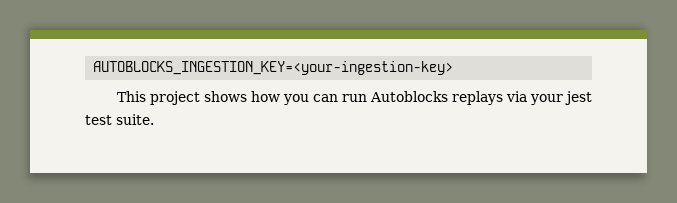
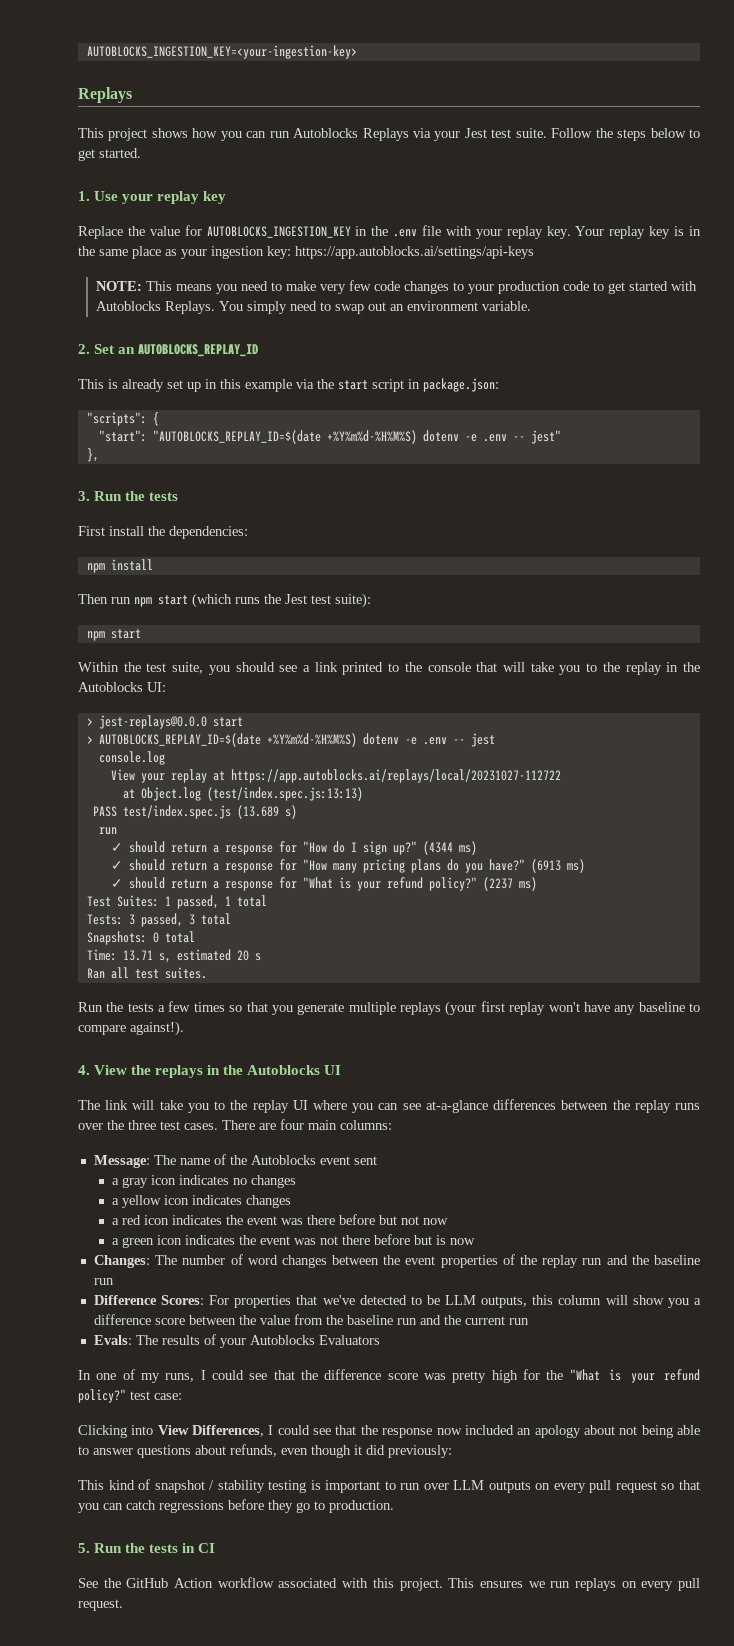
  AUTOBLOCKS_INGESTION_KEY=<your-ingestion-key>
+ Replays
- This project shows how you can run Autoblocks replays via your jest test suite.
+ This project shows how you can run Autoblocks Replays via your Jest test suite.
+ Follow the steps below to get started.
+ 1. Use your replay key
+ Replace the value for AUTOBLOCKS_INGESTION_KEY in the .env file with your replay key. Your replay key is in the same place as your ingestion key: https://app.autoblocks.ai/settings/api-keys
+ NOTE: This means you need to make very few code changes to your production code to get started with Autoblocks Replays. You simply need to swap out an environment variable.
+ 2. Set an AUTOBLOCKS_REPLAY_ID
+ This is already set up in this example via the start script in package.json:
+ "scripts": {
+ "start": "AUTOBLOCKS_REPLAY_ID=$(date +%Y%m%d-%H%M%S) dotenv -e .env -- jest"
+ },
+ 3. Run the tests
+ First install the dependencies:
+ npm install
+ Then run npm start (which runs the Jest test suite):
+ npm start
+ Within the test suite, you should see a link printed to the console that will take you to the replay in the Autoblocks UI:
+ > jest-replays@0.0.0 start
+ > AUTOBLOCKS_REPLAY_ID=$(date +%Y%m%d-%H%M%S) dotenv -e .env -- jest
+ console.log
+ View your replay at https://app.autoblocks.ai/replays/local/20231027-112722
+ at Object.log (test/index.spec.js:13:13)
+ PASS test/index.spec.js (13.689 s)
+ run
+ ✓ should return a response for "How do I sign up?" (4344 ms)
+ ✓ should return a response for "How many pricing plans do you have?" (6913 ms)
+ ✓ should return a response for "What is your refund policy?" (2237 ms)
+ Test Suites: 1 passed, 1 total
+ Tests: 3 passed, 3 total
+ Snapshots: 0 total
+ Time: 13.71 s, estimated 20 s
+ Ran all test suites.
+ Run the tests a few times so that you generate multiple replays (your first replay won't have any baseline to compare against!).
+ 4. View the replays in the Autoblocks UI
+ The link will take you to the replay UI where you can see at-a-glance differences between the replay runs over the three test cases. There are four main columns:
+ Message: The name of the Autoblocks event sent
+ a gray icon indicates no changes
+ a yellow icon indicates changes
+ a red icon indicates the event was there before but not now
+ a green icon indicates the event was not there before but is now
+ Changes: The number of word changes between the event properties of the replay run and the baseline run
+ Difference Scores: For properties that we've detected to be LLM outputs, this column will show you a difference score between the value from the baseline run and the current run
+ Evals: The results of your Autoblocks Evaluators
+ In one of my runs, I could see that the difference score was pretty high for the "What is your refund policy?" test case:
+ Clicking into View Differences, I could see that the response now included an apology about not being able to answer questions about refunds, even though it did previously:
+ This kind of snapshot / stability testing is important to run over LLM outputs on every pull request so that you can catch regressions before they go to production.
+ 5. Run the tests in CI
+ See the GitHub Action workflow associated with this project. This ensures we run replays on every pull request.

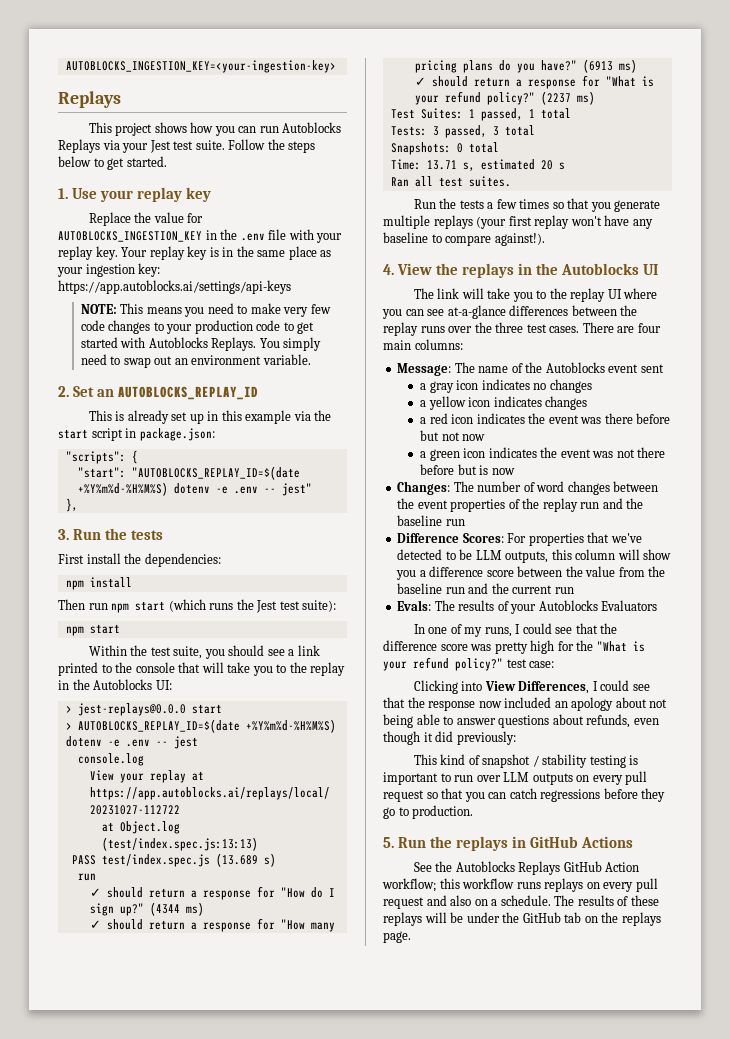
- 5. Run the tests in CI
- See the GitHub Action workflow associated with this project. This ensures we run replays on every pull request.
+ 5. Run the replays in GitHub Actions
+ See the Autoblocks Replays GitHub Action workflow; this workflow runs replays on every pull request and also on a schedule. The results of these replays will be under the GitHub tab on the replays page.

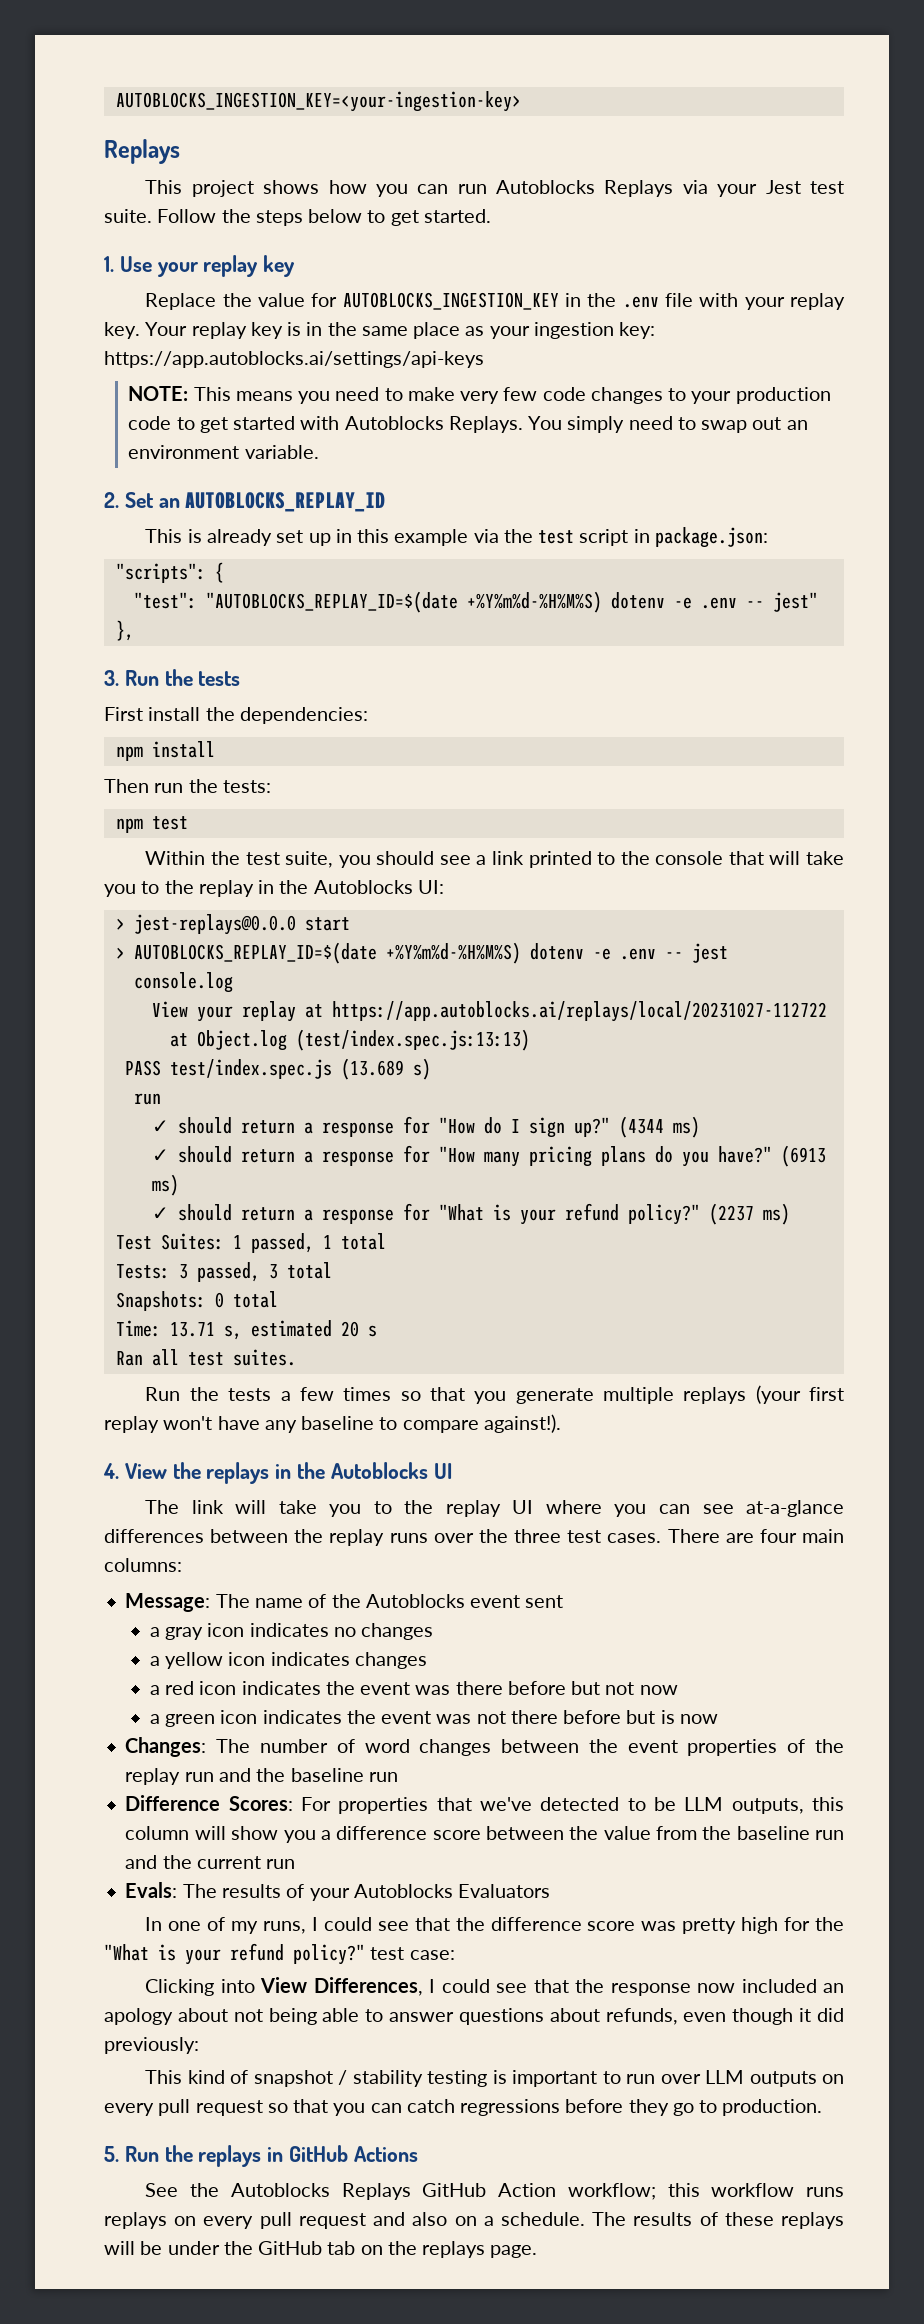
- This is already set up in this example via the start script in package.json:
+ This is already set up in this example via the test script in package.json:
- "start": "AUTOBLOCKS_REPLAY_ID=$(date +%Y%m%d-%H%M%S) dotenv -e .env -- jest"
+ "test": "AUTOBLOCKS_REPLAY_ID=$(date +%Y%m%d-%H%M%S) dotenv -e .env -- jest"
- Then run npm start (which runs the Jest test suite):
- npm start
+ Then run the tests:
+ npm test

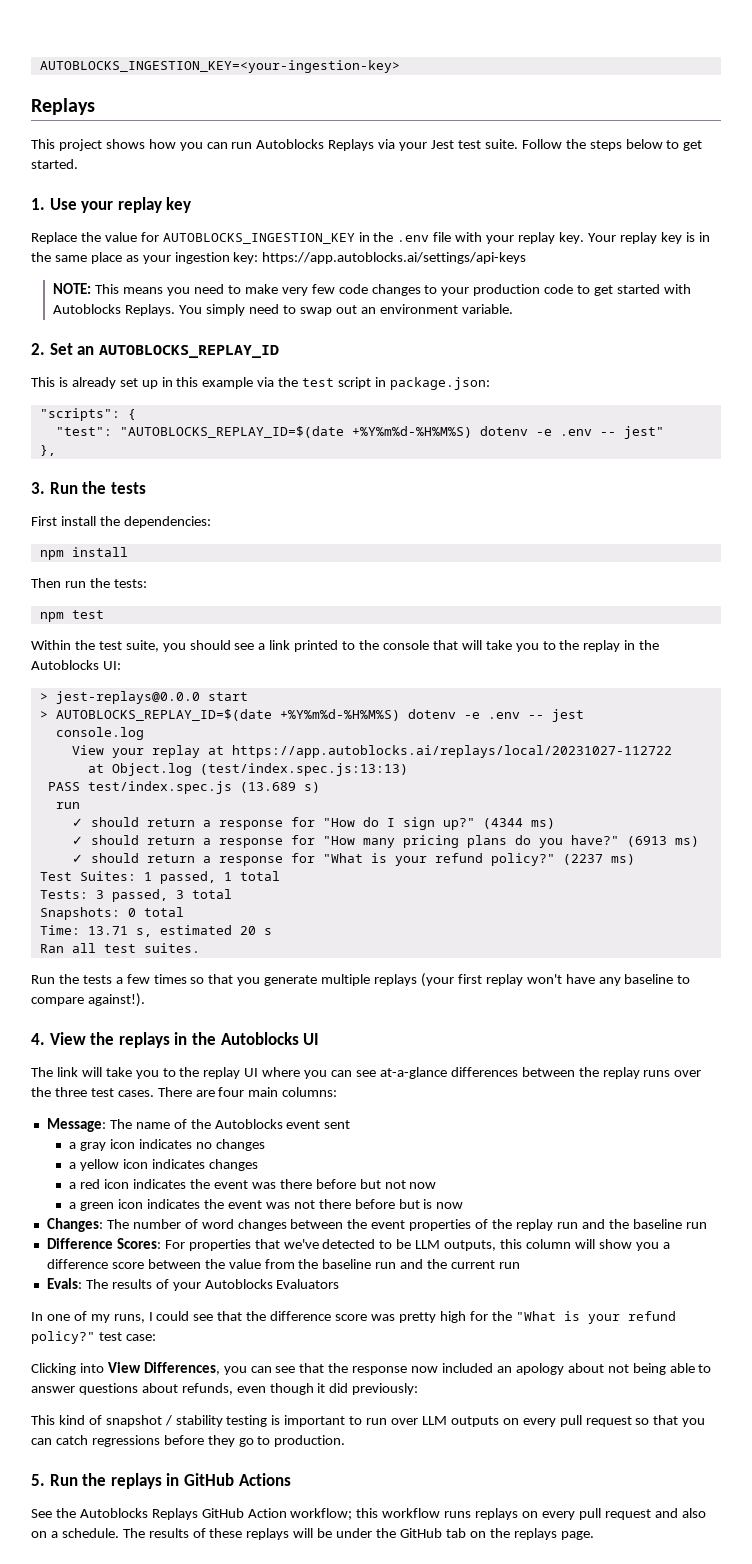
- Clicking into View Differences, I could see that the response now included an apology about not being able to answer questions about refunds, even though it did previously:
+ Clicking into View Differences, you can see that the response now included an apology about not being able to answer questions about refunds, even though it did previously:

